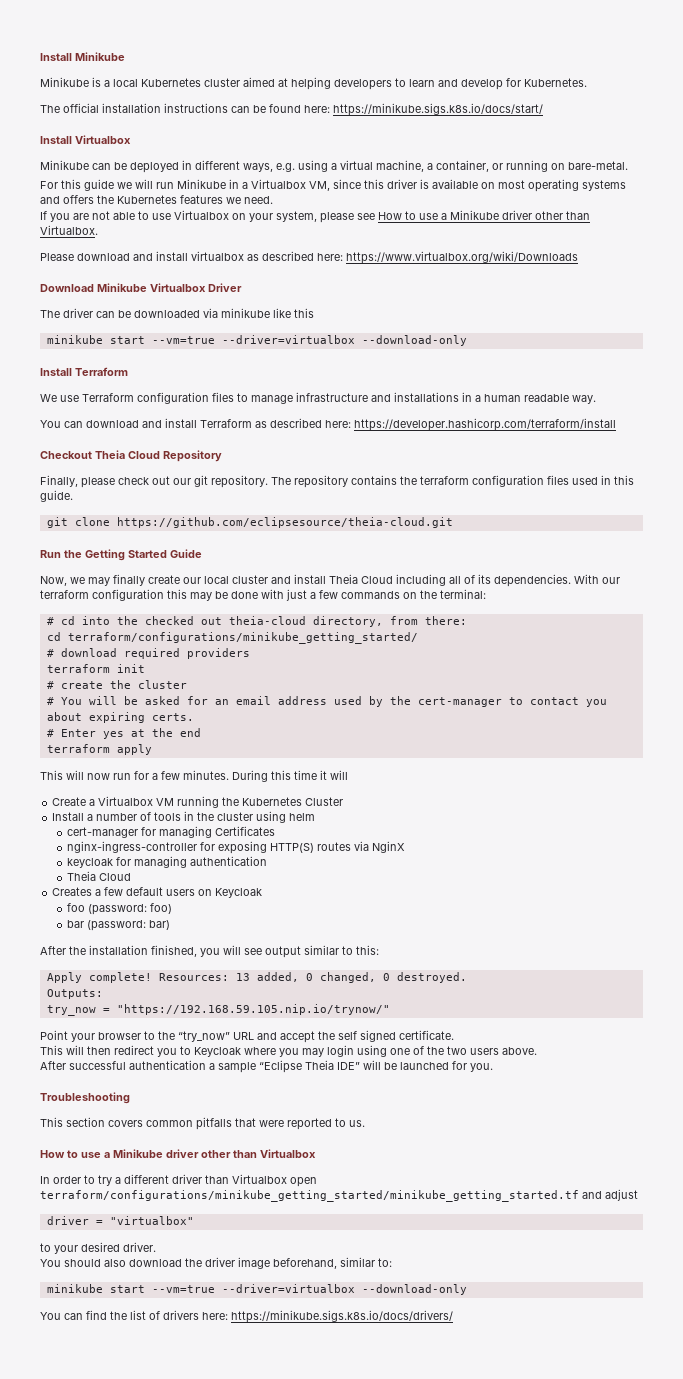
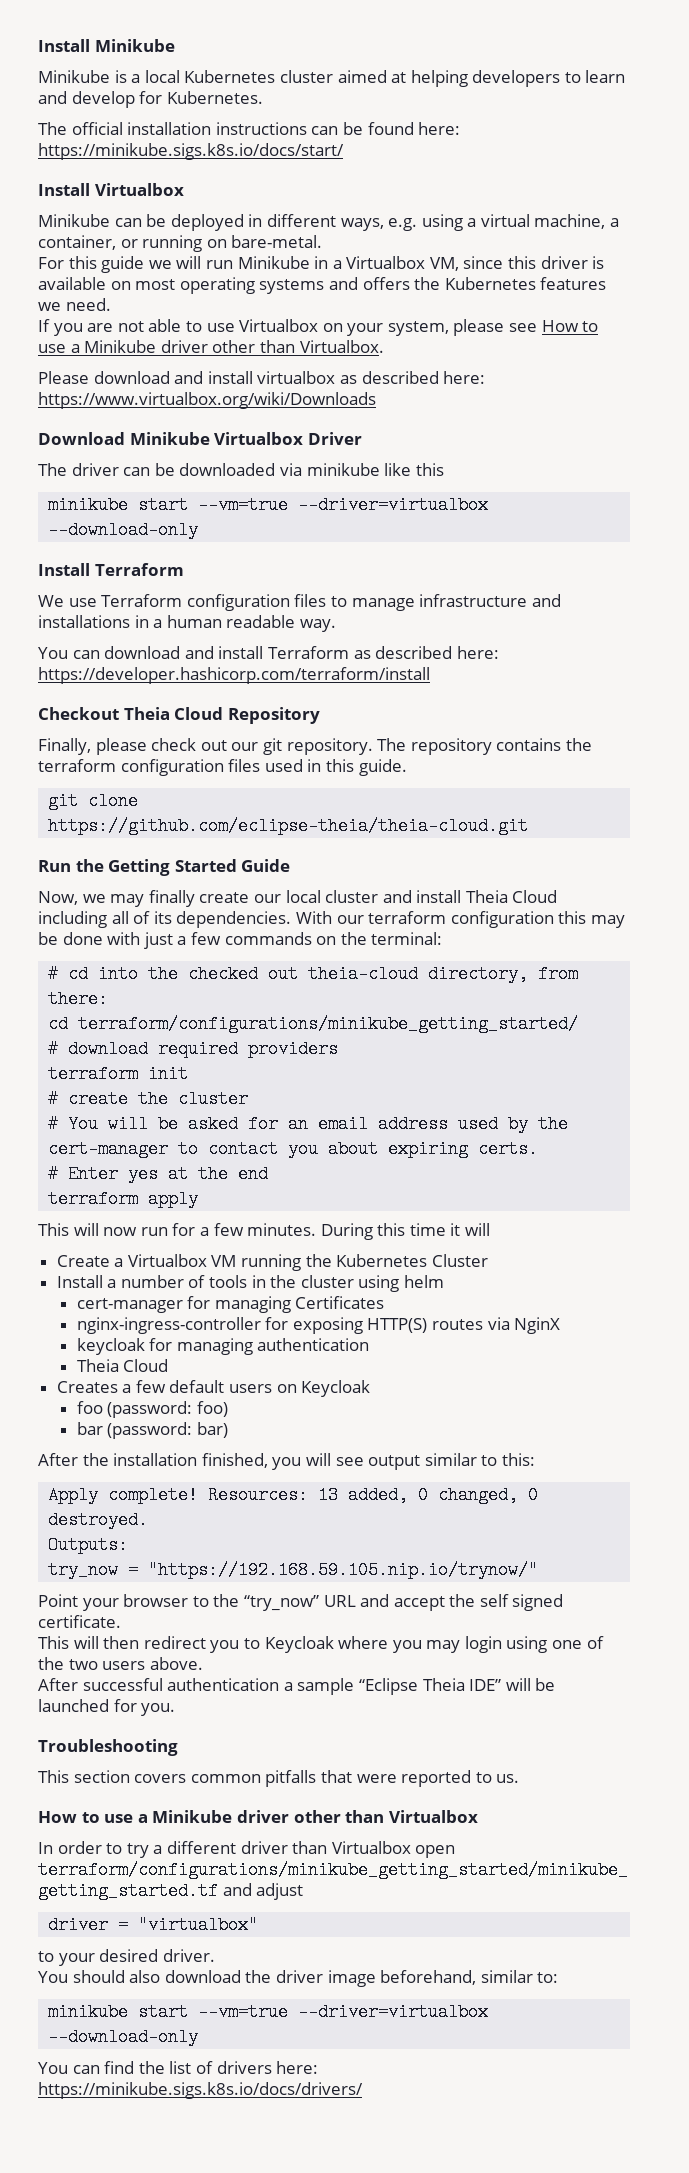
- git clone https://github.com/eclipsesource/theia-cloud.git
+ git clone https://github.com/eclipse-theia/theia-cloud.git

